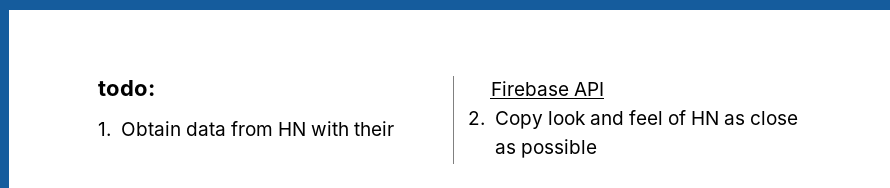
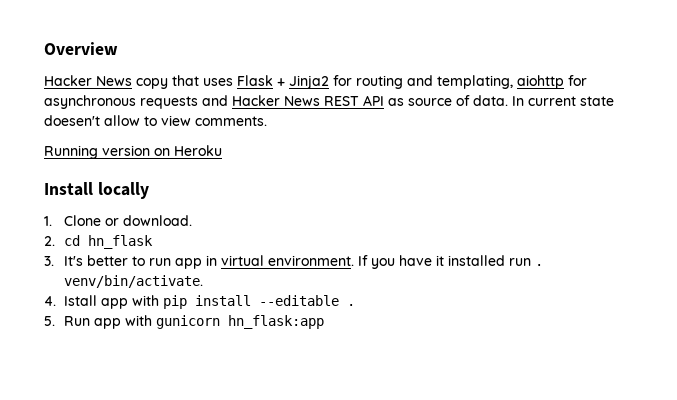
- todo:
- 1. Obtain data from HN with their Firebase API
- 2. Copy look and feel of HN as close as possible
+ Overview
+ Hacker News copy that uses Flask + Jinja2 for routing and templating, aiohttp for asynchronous requests and Hacker News REST API as source of data. In current state doesen't allow to view comments.
+ Running version on Heroku
+ Install locally
+ 1. Clone or download.
+ 2. cd hn_flask
+ 3. It's better to run app in virtual environment. If you have it installed run . venv/bin/activate.
+ 4. Istall app with pip install --editable .
+ 5. Run app with gunicorn hn_flask:app

